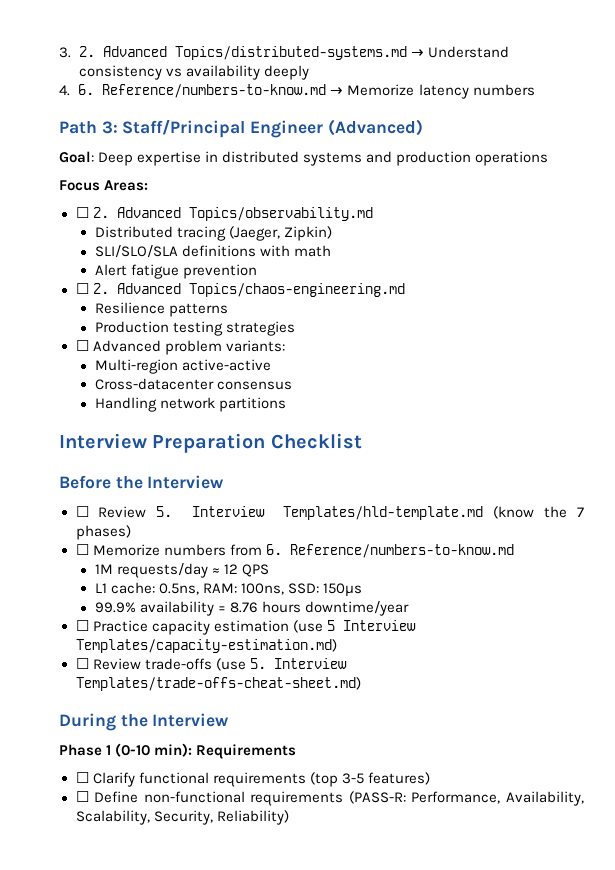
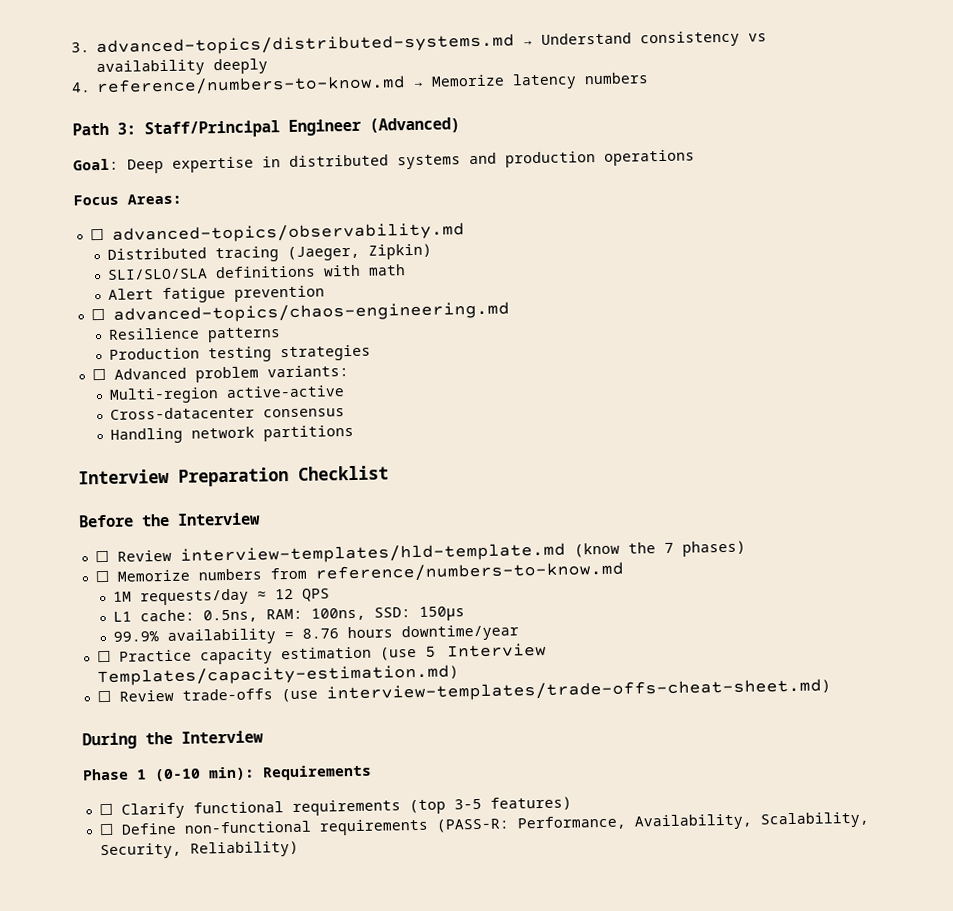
- 3. 2. Advanced Topics/distributed-systems.md → Understand consistency vs availability deeply
+ 3. advanced-topics/distributed-systems.md → Understand consistency vs availability deeply
- 4. 6. Reference/numbers-to-know.md → Memorize latency numbers
+ 4. reference/numbers-to-know.md → Memorize latency numbers
- ☐ 2. Advanced Topics/observability.md
+ ☐ advanced-topics/observability.md
- ☐ 2. Advanced Topics/chaos-engineering.md
+ ☐ advanced-topics/chaos-engineering.md
- ☐ Review 5. Interview Templates/hld-template.md (know the 7 phases)
+ ☐ Review interview-templates/hld-template.md (know the 7 phases)
- ☐ Memorize numbers from 6. Reference/numbers-to-know.md
+ ☐ Memorize numbers from reference/numbers-to-know.md
- ☐ Review trade-offs (use 5. Interview Templates/trade-offs-cheat-sheet.md)
+ ☐ Review trade-offs (use interview-templates/trade-offs-cheat-sheet.md)

